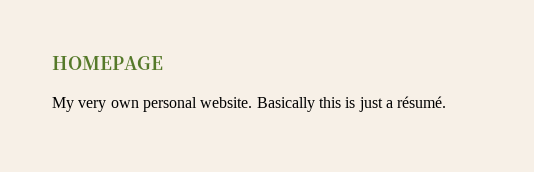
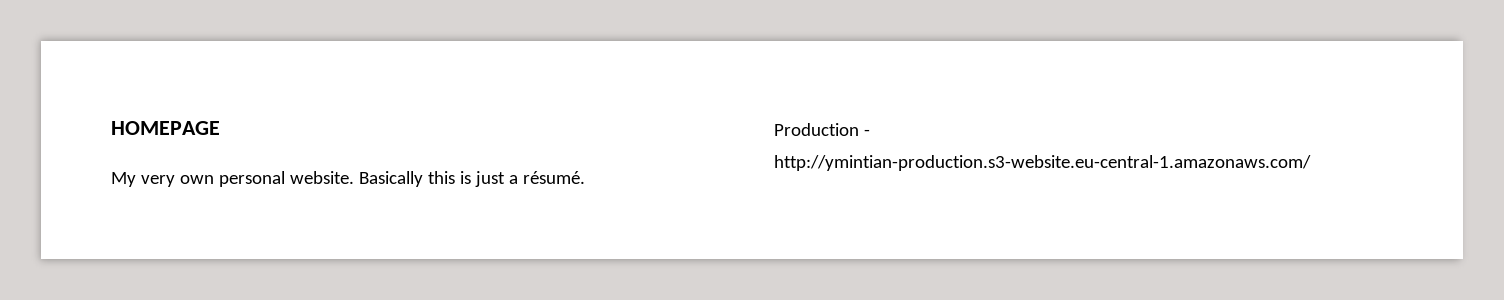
+ Production - http://ymintian-production.s3-website.eu-central-1.amazonaws.com/

